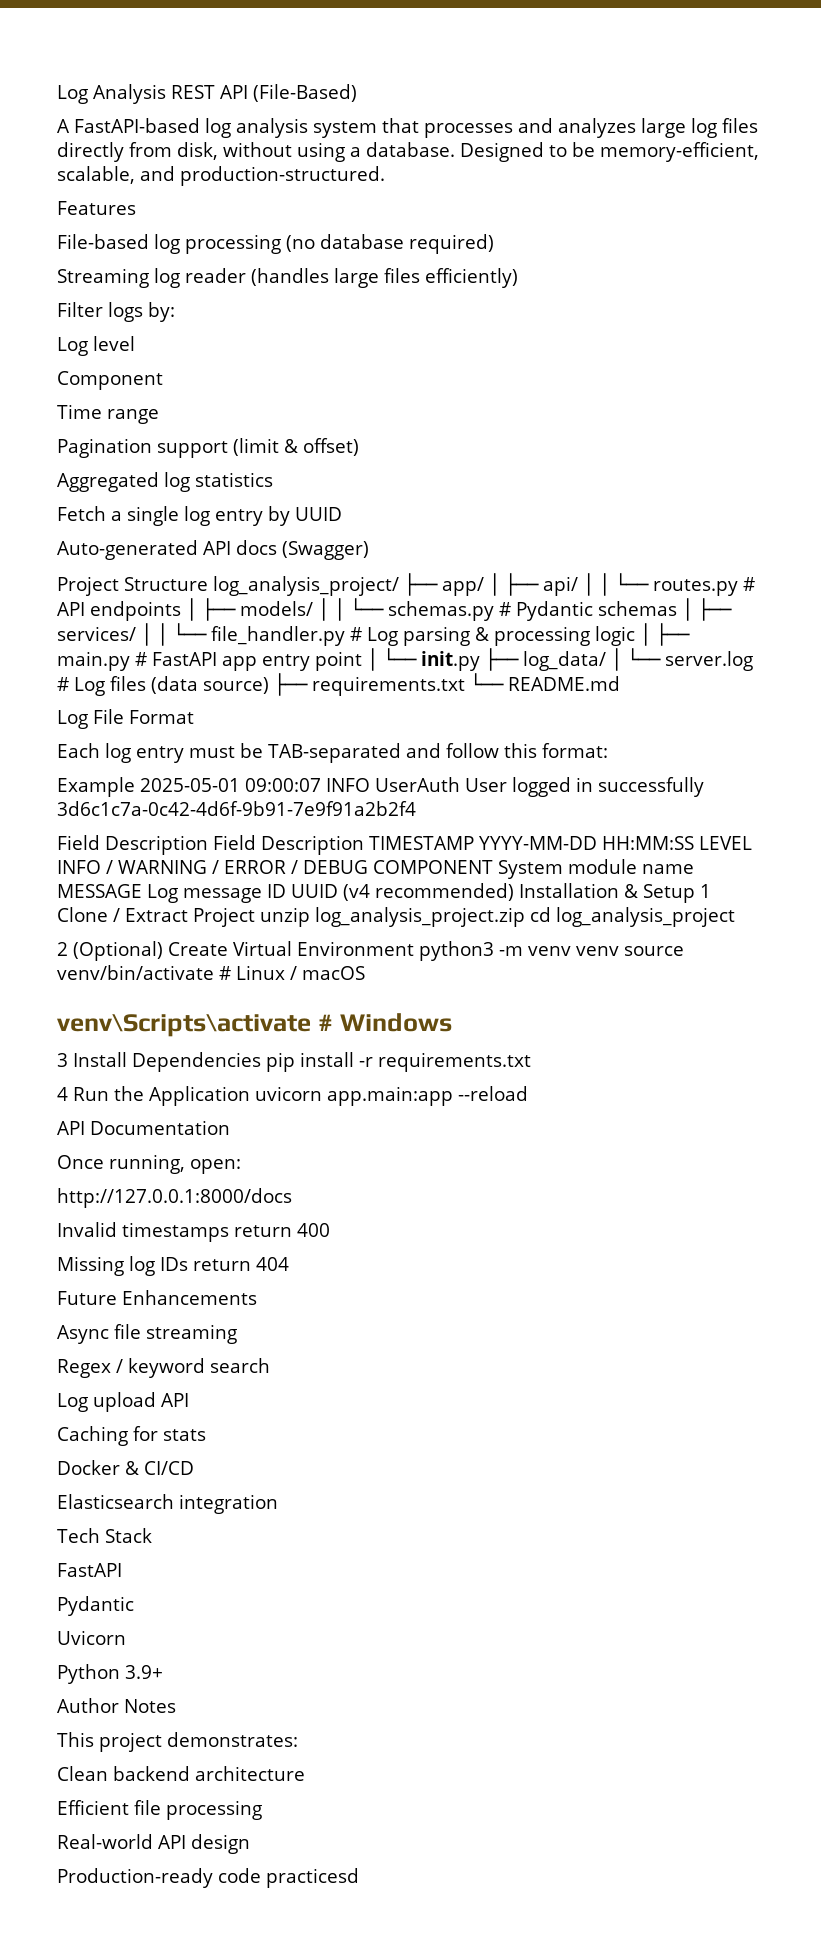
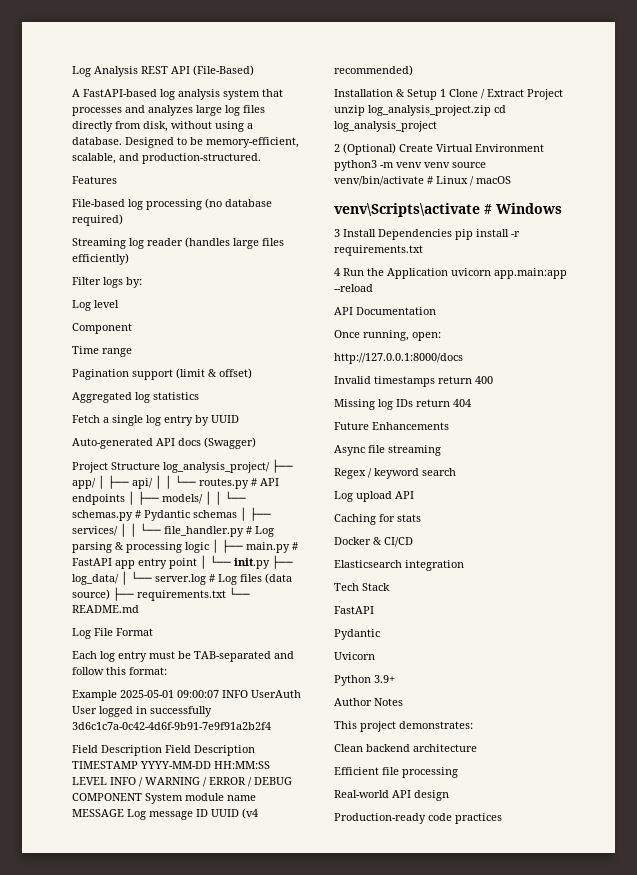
- Field Description Field Description TIMESTAMP YYYY-MM-DD HH:MM:SS LEVEL INFO / WARNING / ERROR / DEBUG COMPONENT System module name MESSAGE Log message ID UUID (v4 recommended) Installation & Setup 1 Clone / Extract Project unzip log_analysis_project.zip cd log_analysis_project
+ Field Description Field Description TIMESTAMP YYYY-MM-DD HH:MM:SS LEVEL INFO / WARNING / ERROR / DEBUG COMPONENT System module name MESSAGE Log message ID UUID (v4 recommended)
+ Installation & Setup 1 Clone / Extract Project unzip log_analysis_project.zip cd log_analysis_project
- Production-ready code practicesd
+ Production-ready code practices

